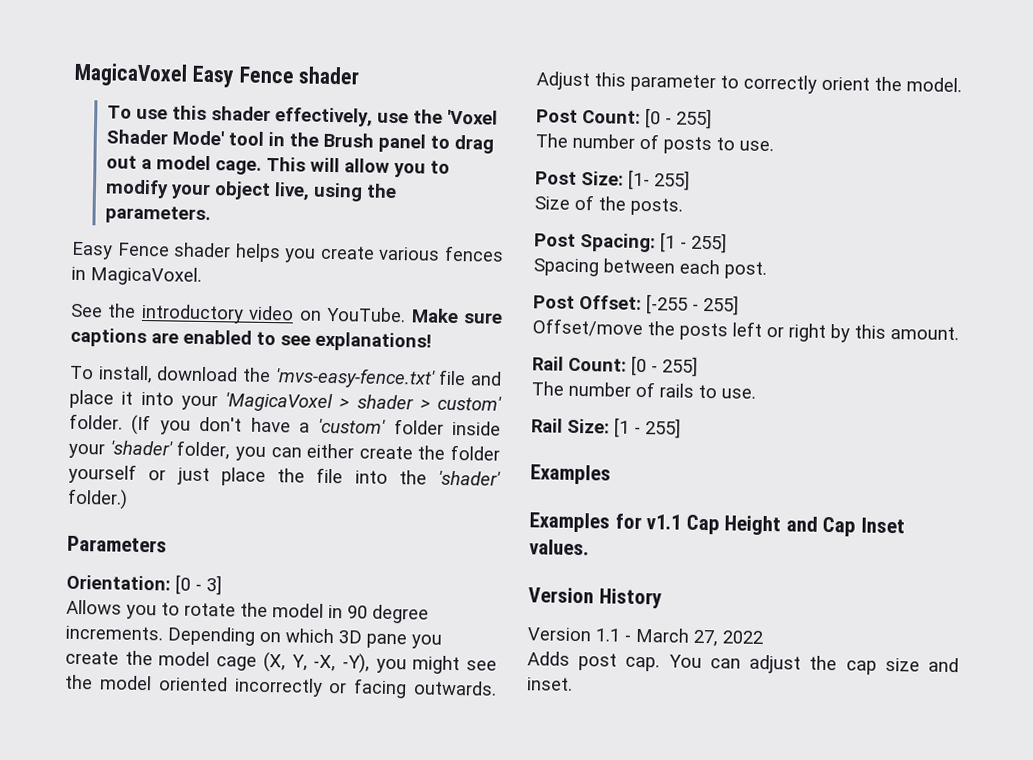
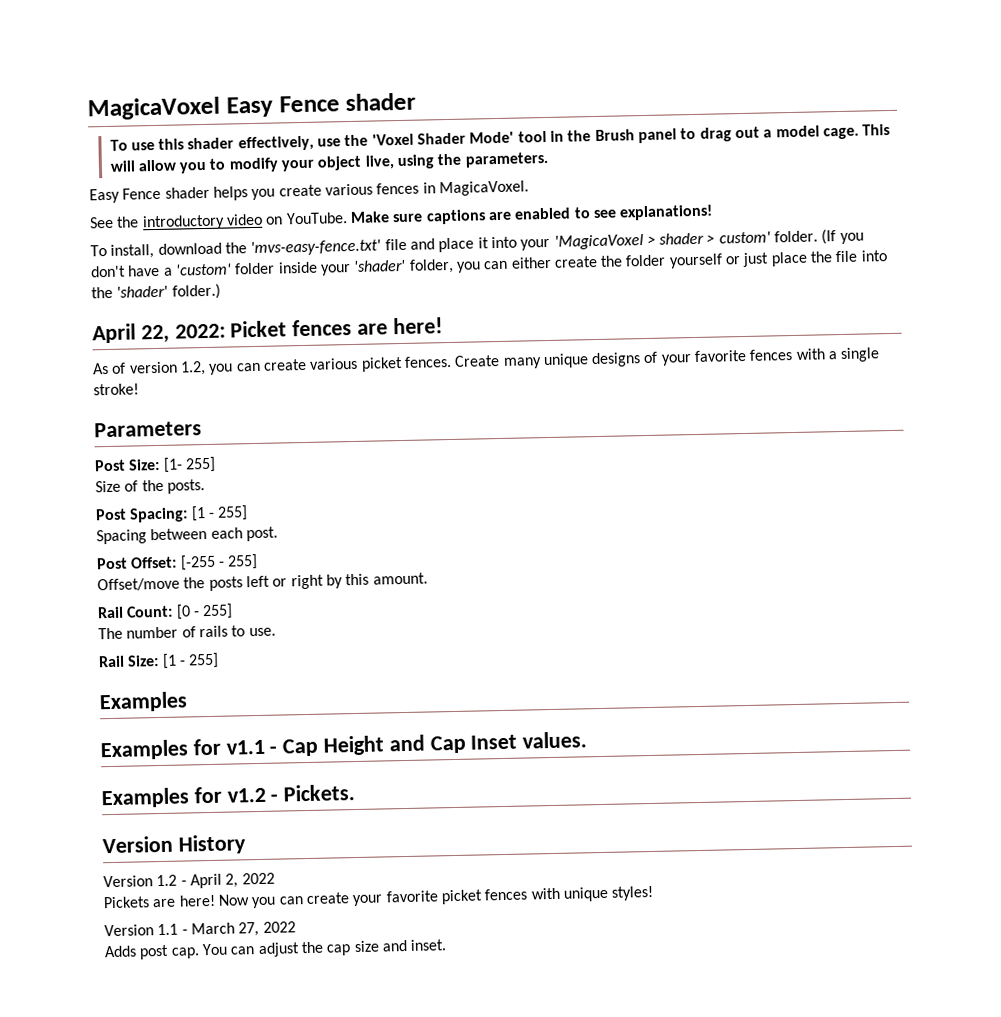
+ April 22, 2022: Picket fences are here!
+ As of version 1.2, you can create various picket fences. Create many unique designs of your favorite fences with a single stroke!
  Parameters
- Orientation: [0 - 3]
- Allows you to rotate the model in 90 degree increments. Depending on which 3D pane you create the model cage (X, Y, -X, -Y), you might see the model oriented incorrectly or facing outwards. Adjust this parameter to correctly orient the model.
- Post Count: [0 - 255]
- The number of posts to use.
- Examples for v1.1 Cap Height and Cap Inset values.
+ Examples for v1.1 - Cap Height and Cap Inset values.
+ Examples for v1.2 - Pickets.
  Version History
+ Version 1.2 - April 2, 2022
+ Pickets are here! Now you can create your favorite picket fences with unique styles!

